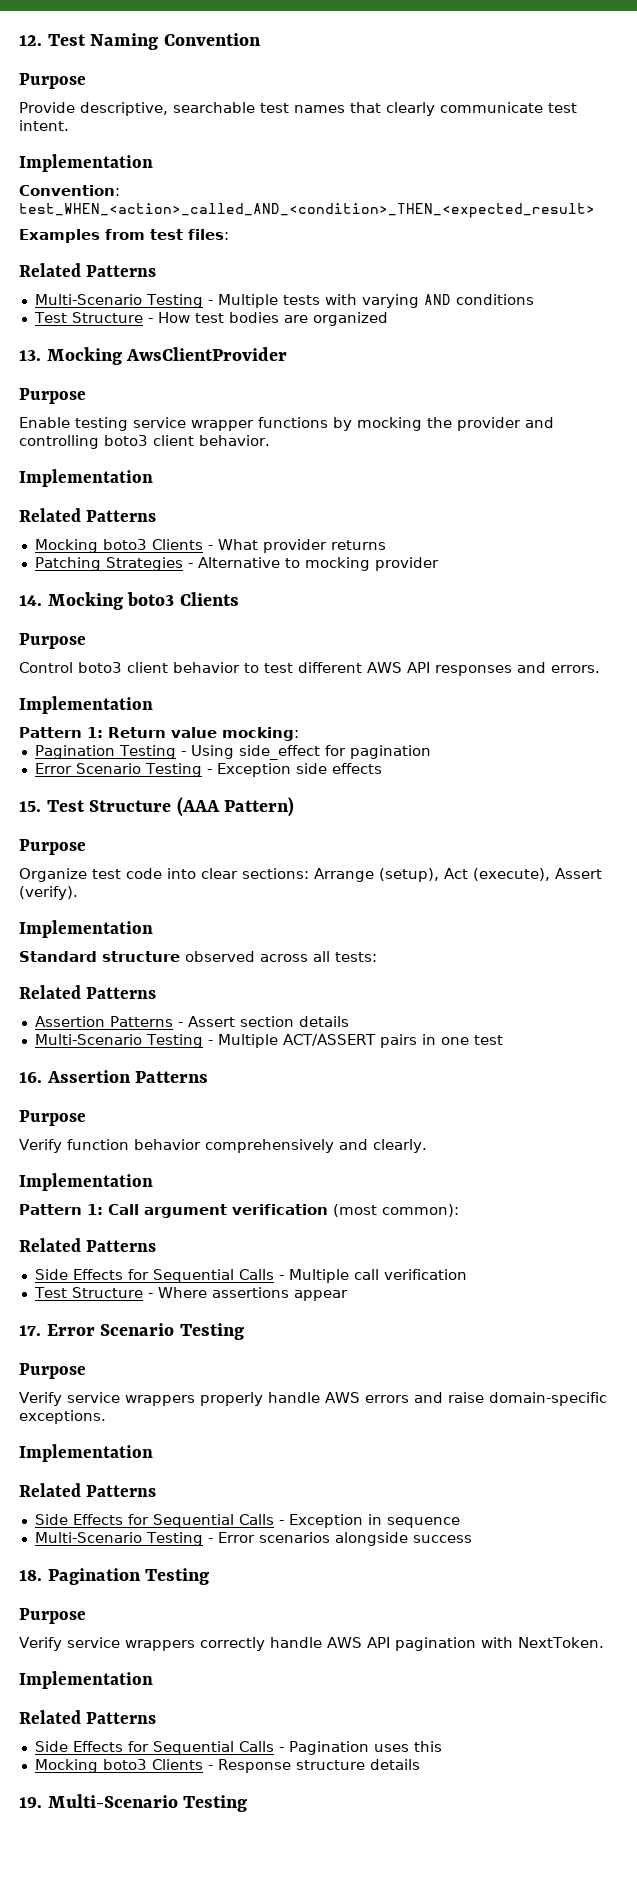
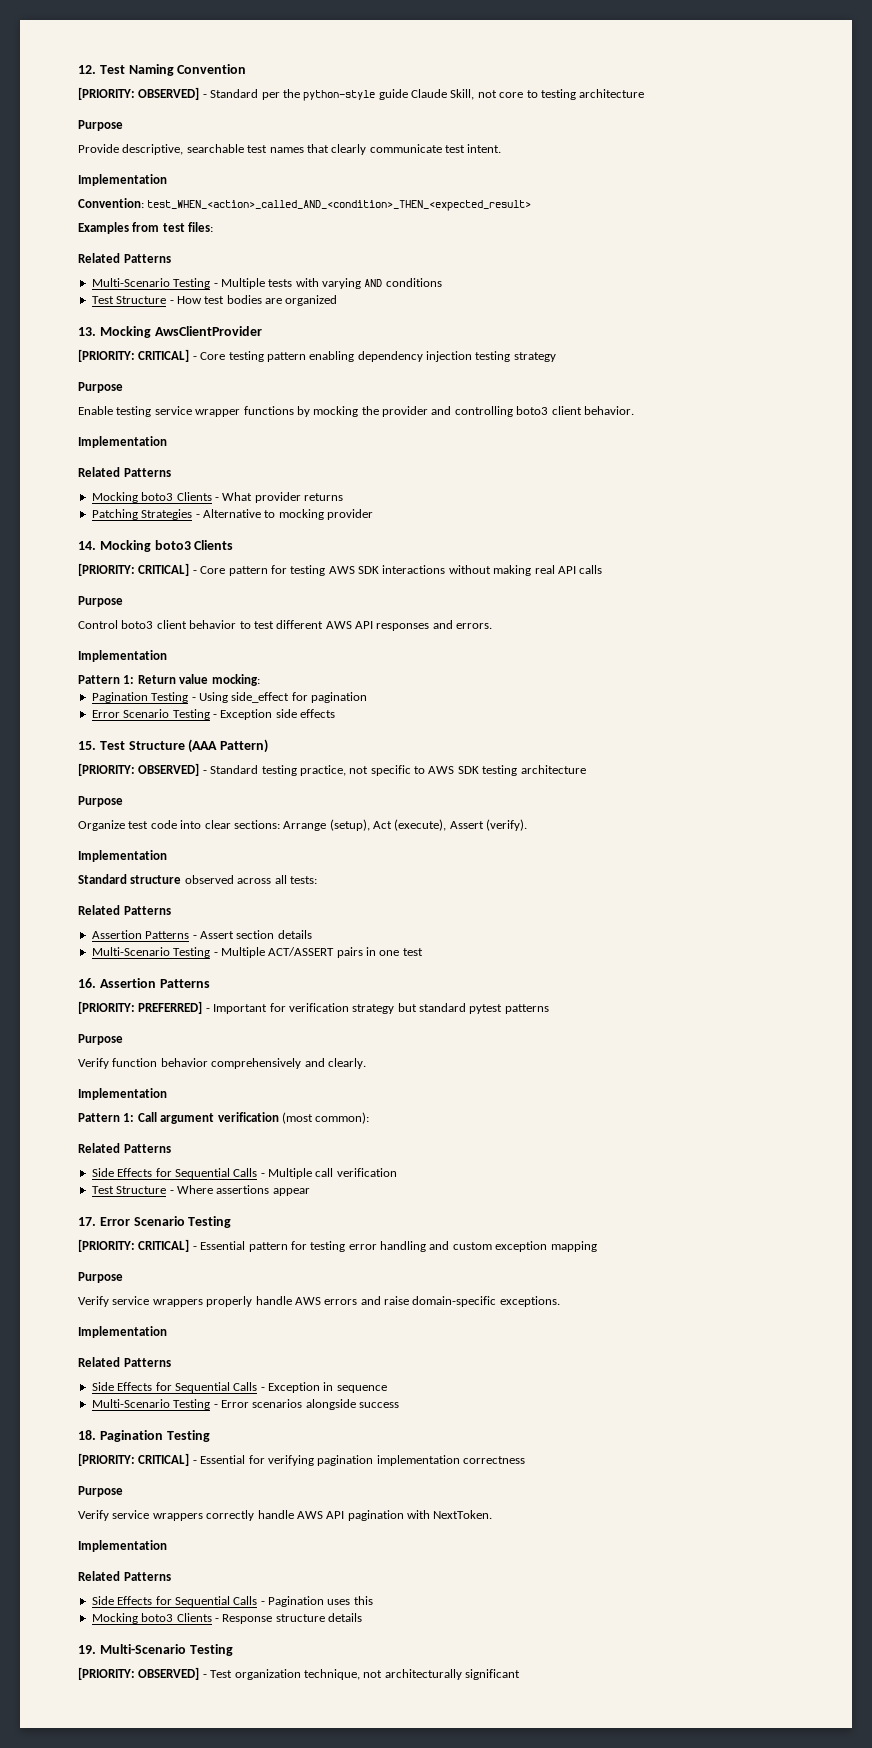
+ [PRIORITY: OBSERVED] - Standard per the python-style guide Claude Skill, not core to testing architecture
+ [PRIORITY: CRITICAL] - Core testing pattern enabling dependency injection testing strategy
+ [PRIORITY: CRITICAL] - Core pattern for testing AWS SDK interactions without making real API calls
+ [PRIORITY: OBSERVED] - Standard testing practice, not specific to AWS SDK testing architecture
+ [PRIORITY: PREFERRED] - Important for verification strategy but standard pytest patterns
+ [PRIORITY: CRITICAL] - Essential pattern for testing error handling and custom exception mapping
+ [PRIORITY: CRITICAL] - Essential for verifying pagination implementation correctness
+ [PRIORITY: OBSERVED] - Test organization technique, not architecturally significant

